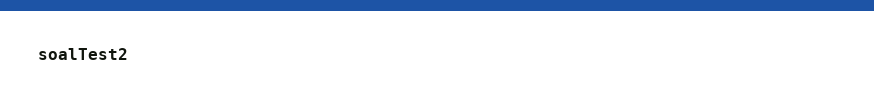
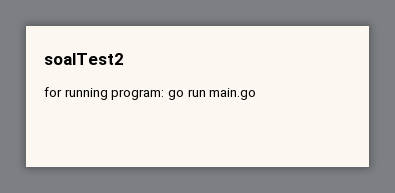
+ for running program: go run main.go

